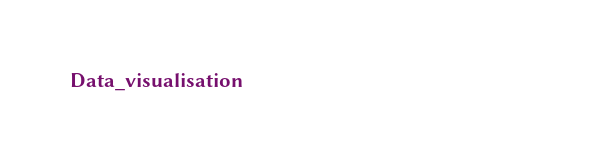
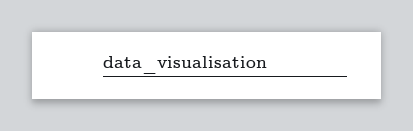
- Data_visualisation
+ data_visualisation

